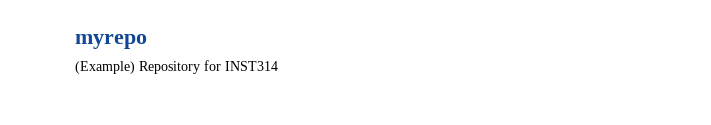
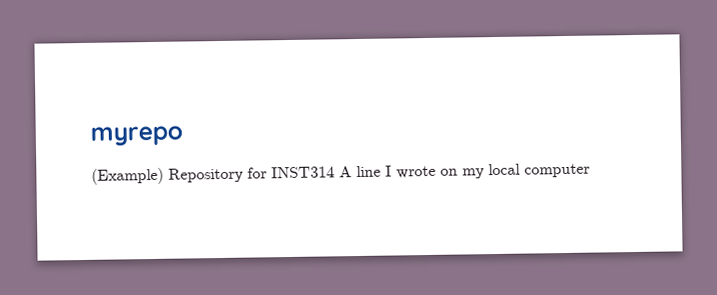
- (Example) Repository for INST314
+ (Example) Repository for INST314 A line I wrote on my local computer

